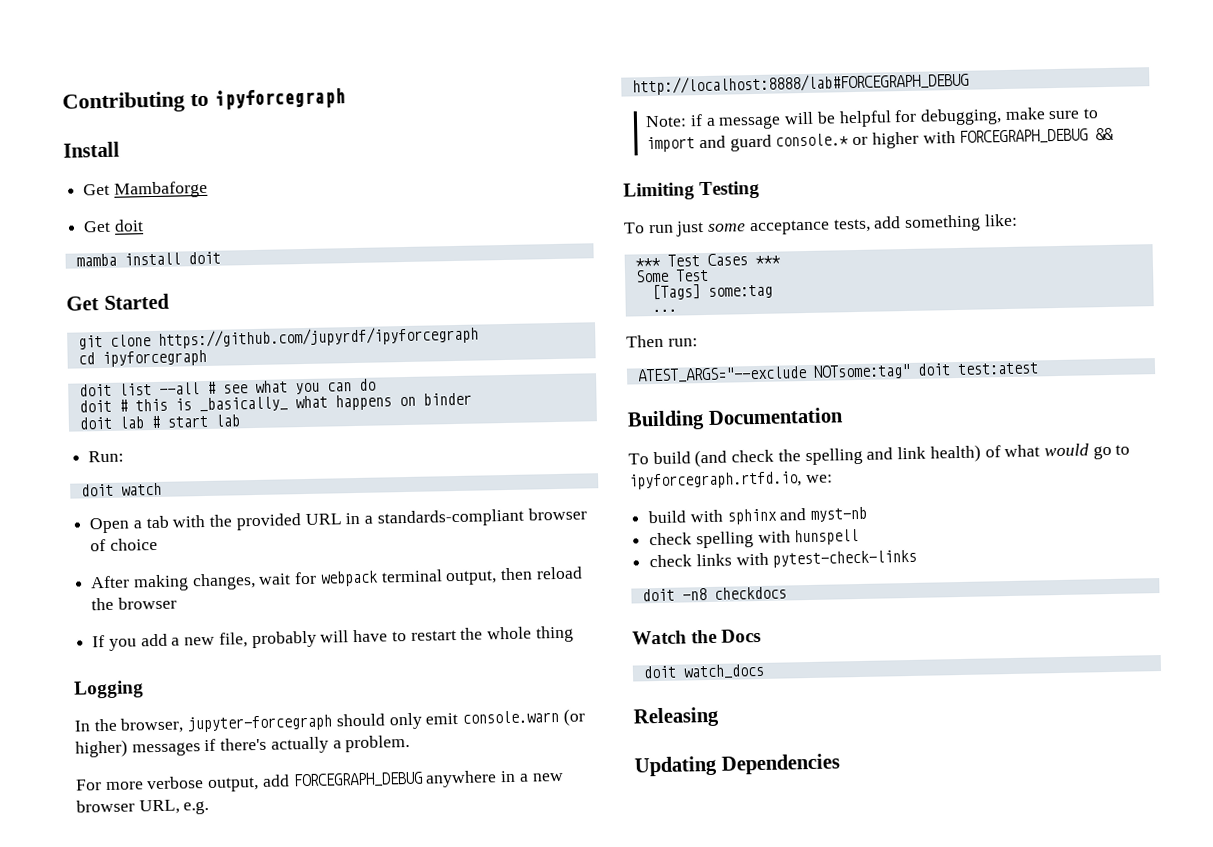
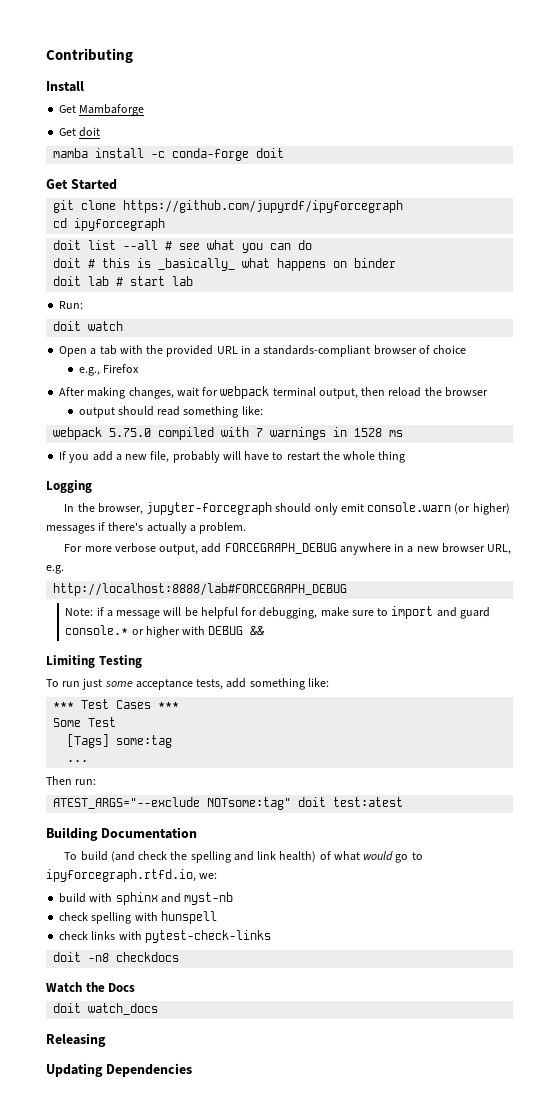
- Contributing to ipyforcegraph
+ Contributing
- mamba install doit
+ mamba install -c conda-forge doit
+ e.g., Firefox
+ output should read something like:
+ webpack 5.75.0 compiled with 7 warnings in 1528 ms
- Note: if a message will be helpful for debugging, make sure to import and guard console.* or higher with FORCEGRAPH_DEBUG &&
+ Note: if a message will be helpful for debugging, make sure to import and guard console.* or higher with DEBUG &&

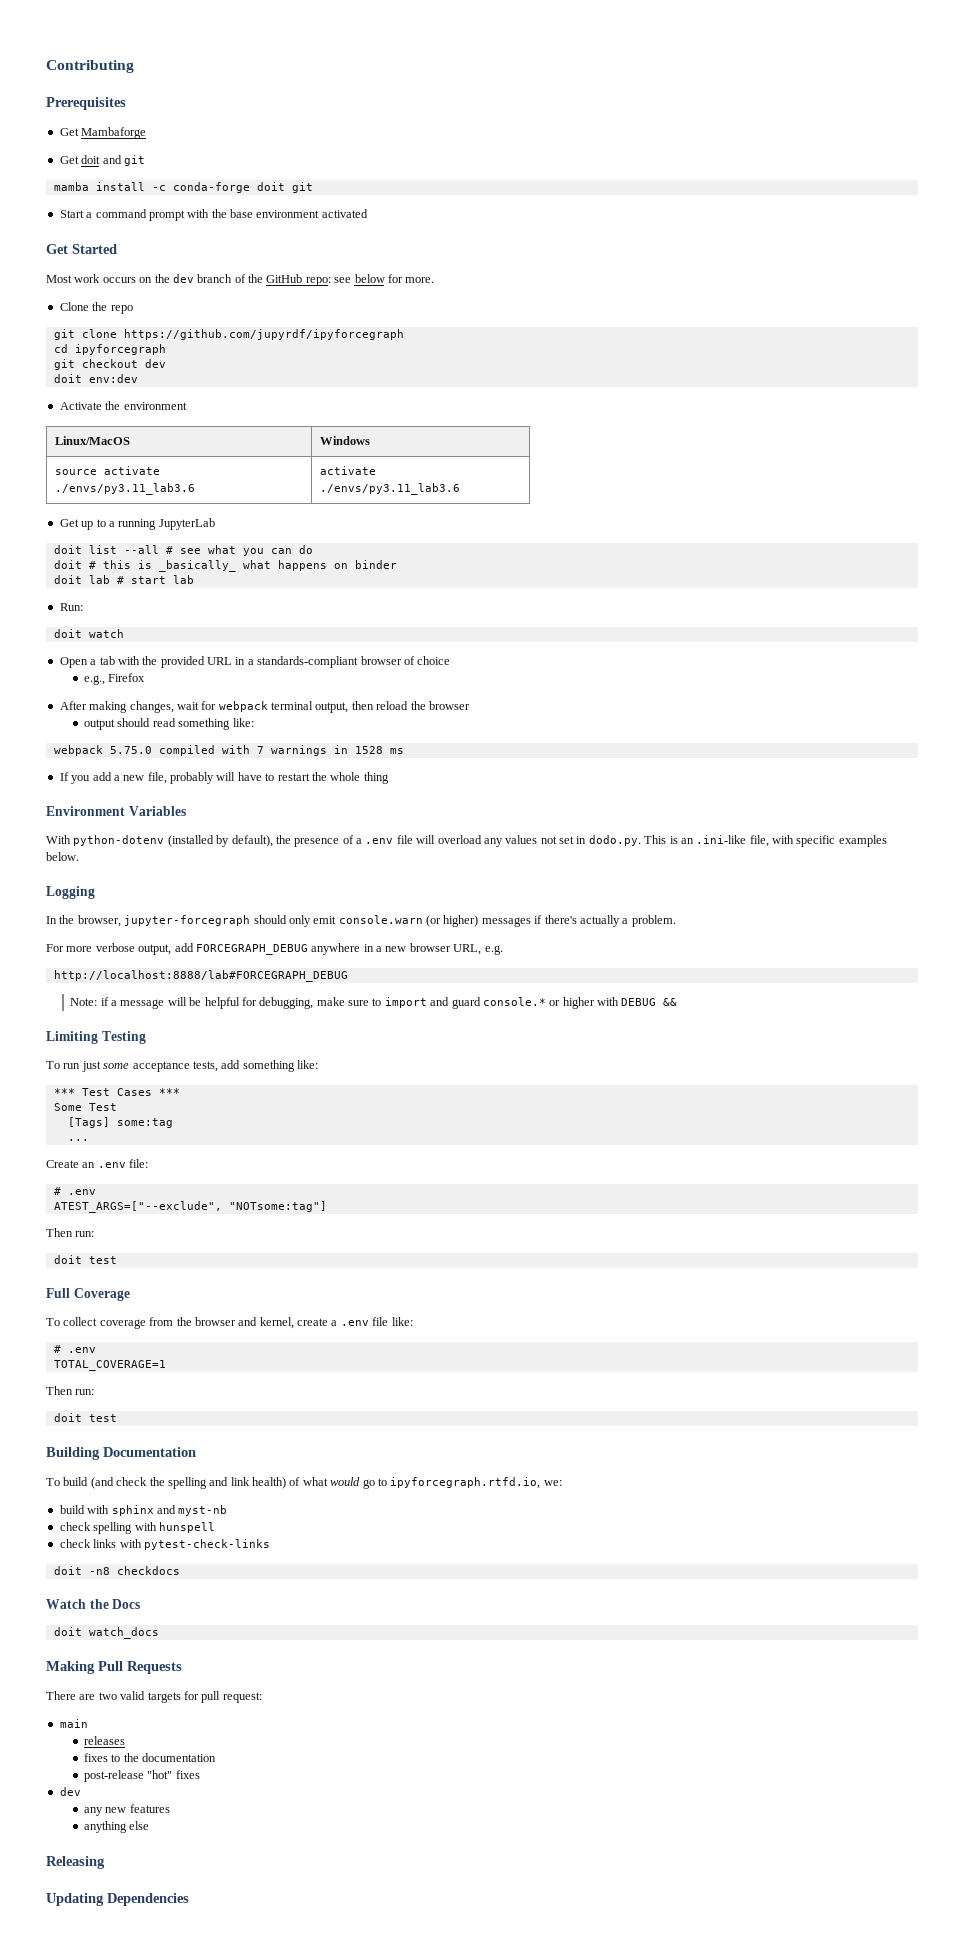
- Install
+ Prerequisites
- Get doit
+ Get doit and git
- mamba install -c conda-forge doit
+ mamba install -c conda-forge doit git
+ Start a command prompt with the base environment activated
  Get Started
+ Most work occurs on the dev branch of the GitHub repo: see below for more.
+ Clone the repo
+ git checkout dev
+ doit env:dev
+ Activate the environment
+ Linux/MacOS | Windows
+ source activate ./envs/py3.11_lab3.6 | activate ./envs/py3.11_lab3.6
+ Get up to a running JupyterLab
+ Environment Variables
+ With python-dotenv (installed by default), the presence of a .env file will overload any values not set in dodo.py. This is an .ini-like file, with specific examples below.
+ Create an .env file:
+ # .env
+ ATEST_ARGS=["--exclude", "NOTsome:tag"]
  Then run:
- ATEST_ARGS="--exclude NOTsome:tag" doit test:atest
+ doit test
+ Full Coverage
+ To collect coverage from the browser and kernel, create a .env file like:
+ # .env
+ TOTAL_COVERAGE=1
+ Then run:
+ doit test
+ Making Pull Requests
+ There are two valid targets for pull request:
+ main
+ releases
+ fixes to the documentation
+ post-release "hot" fixes
+ dev
+ any new features
+ anything else

